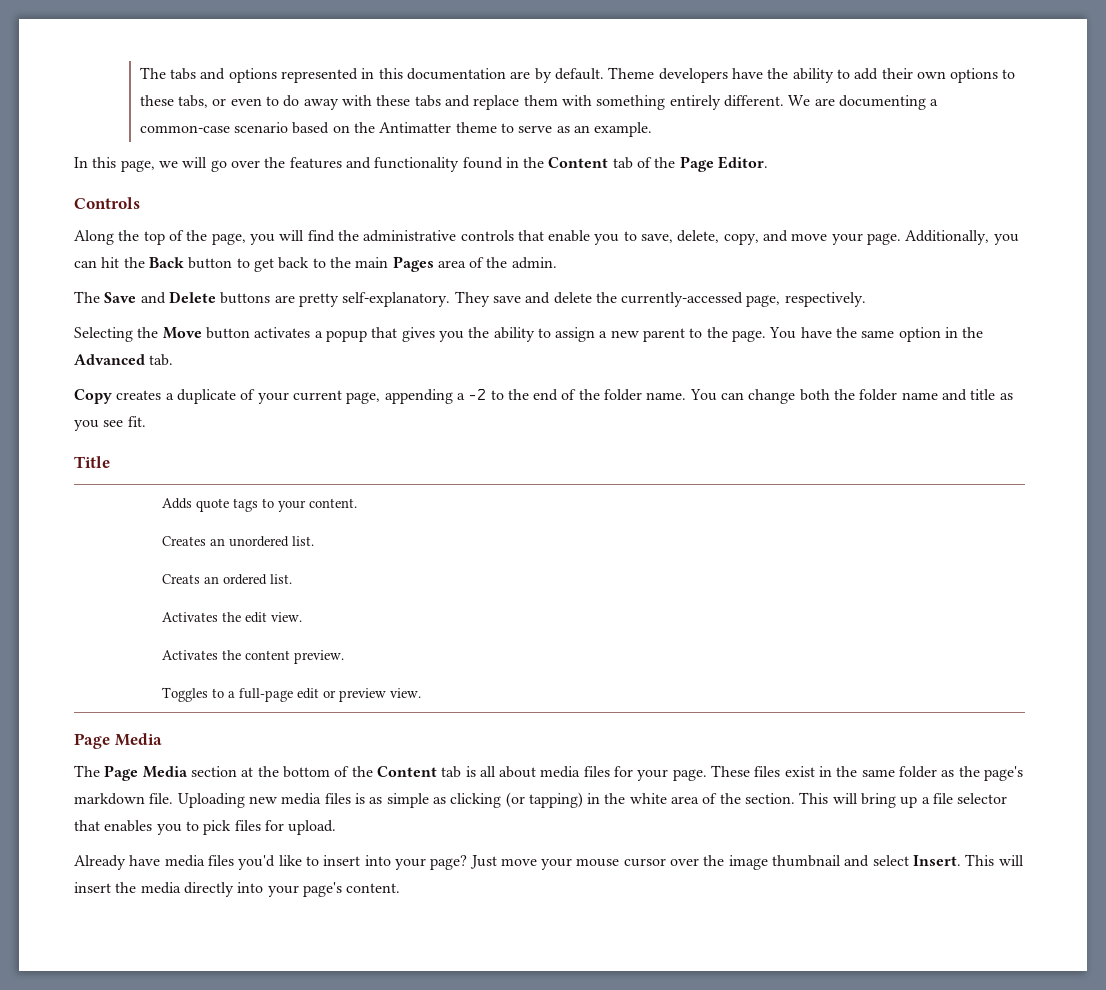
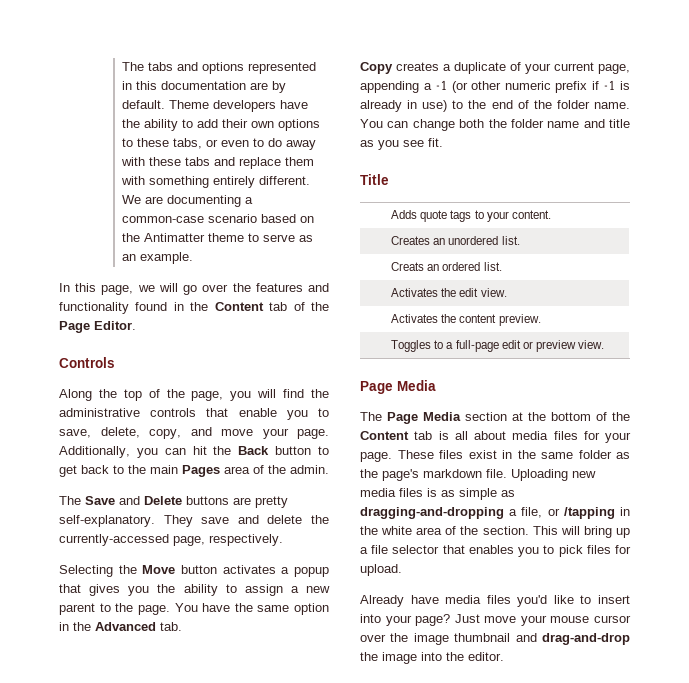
- Copy creates a duplicate of your current page, appending a -2 to the end of the folder name.
+ Copy creates a duplicate of your current page, appending a -1 (or other numeric prefix if -1 is already in use) to the end of the folder name.
- Uploading new media files is as simple as clicking (or tapping) in the white area of the section.
+ Uploading new media files is as simple as dragging-and-dropping a file, or /tapping in the white area of the section.
- Just move your mouse cursor over the image thumbnail and select Insert. This will insert the media directly into your page's content.
+ Just move your mouse cursor over the image thumbnail and drag-and-drop the image into the editor.

